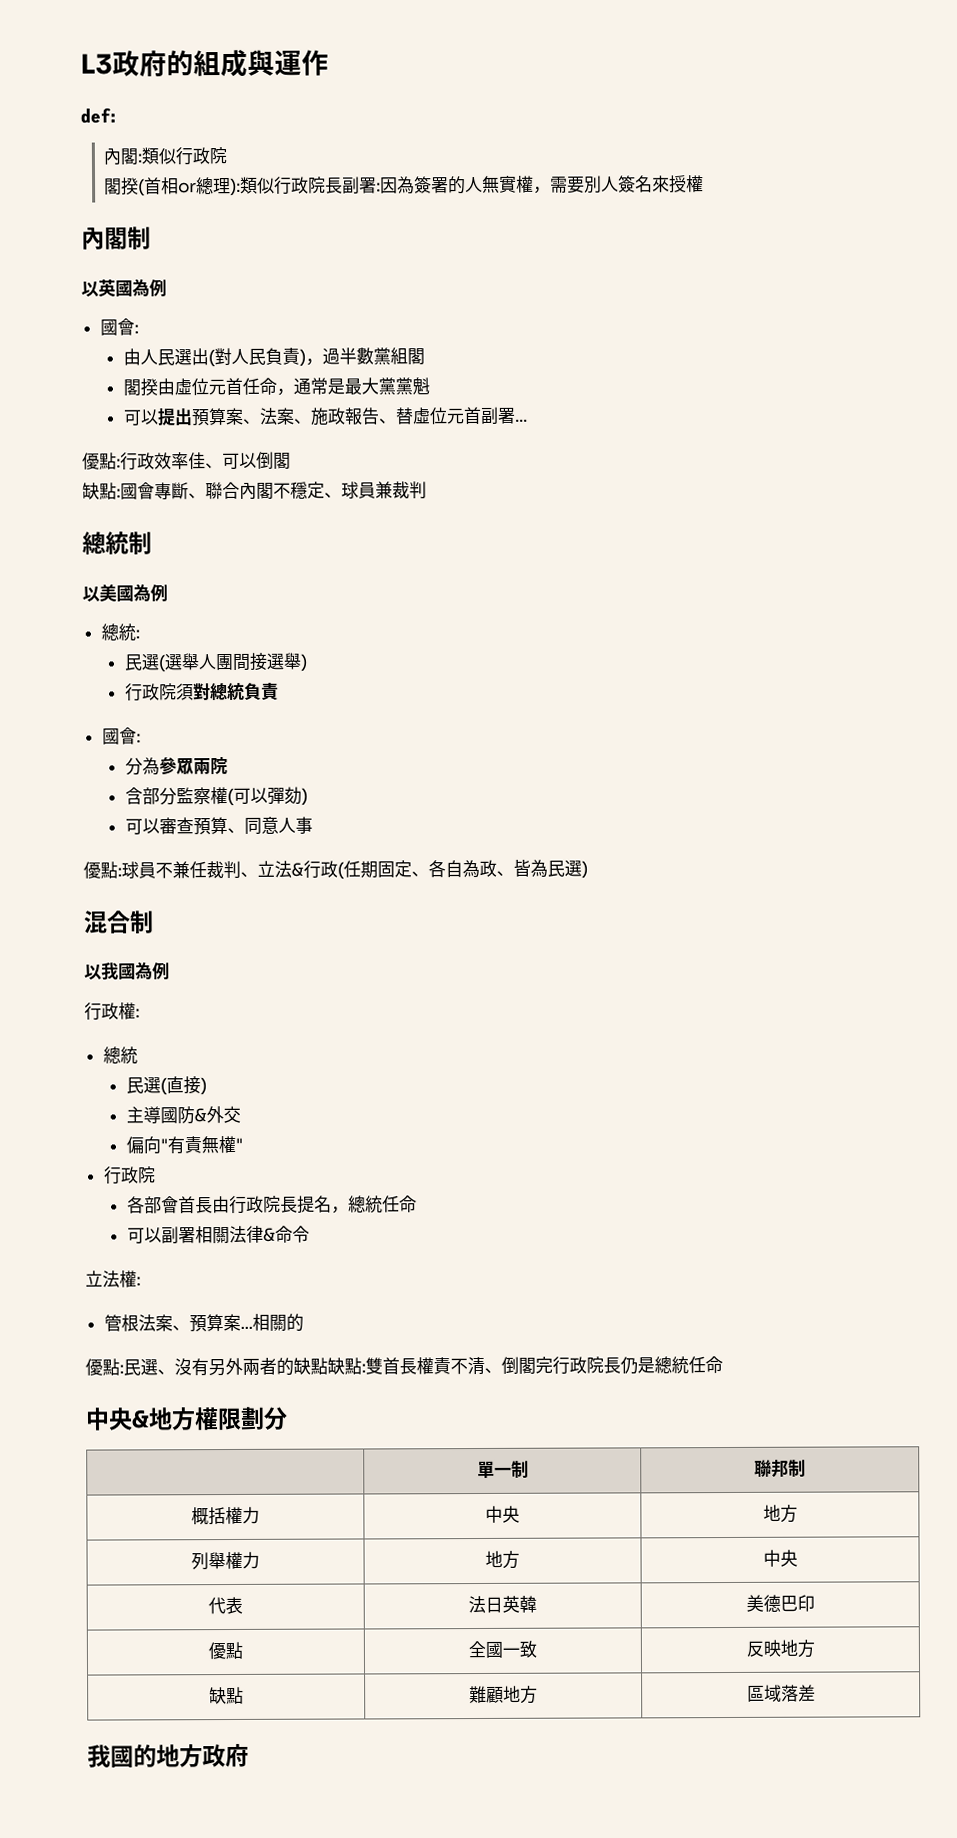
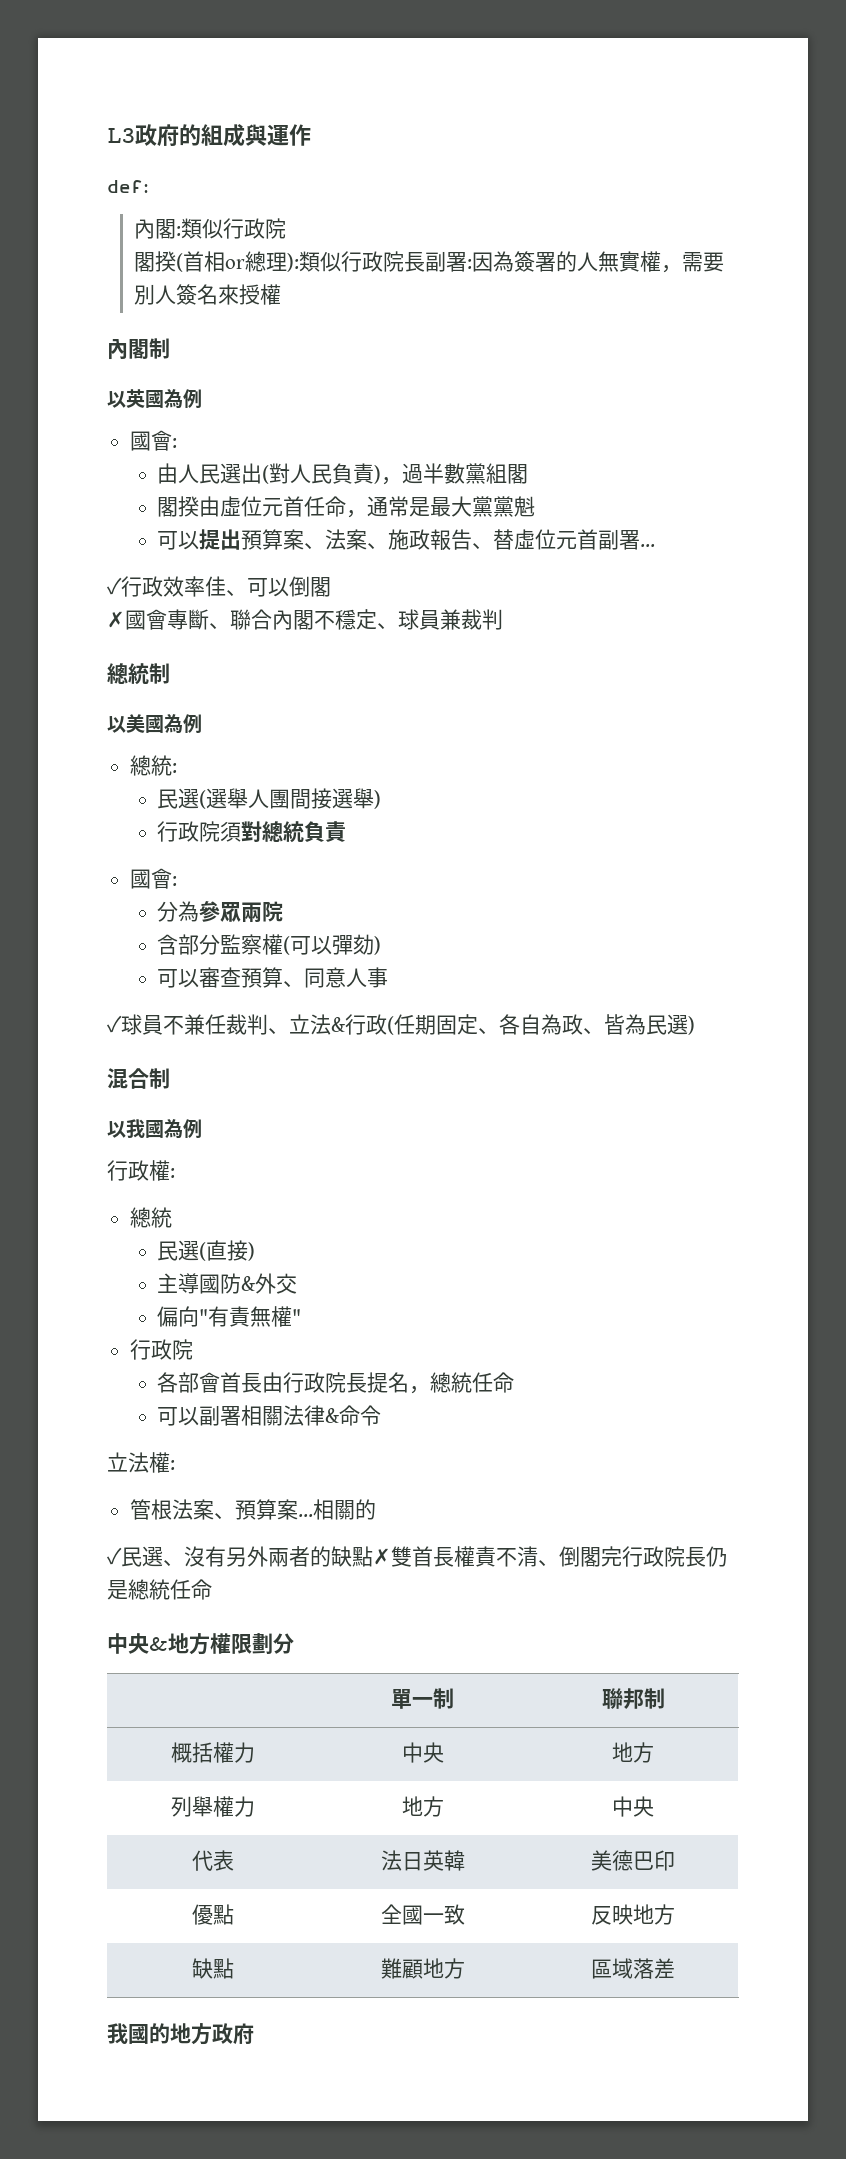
- 優點:行政效率佳、可以倒閣
+ ✓行政效率佳、可以倒閣
- 缺點:國會專斷、聯合內閣不穩定、球員兼裁判
+ ✗國會專斷、聯合內閣不穩定、球員兼裁判
- 優點:球員不兼任裁判、立法&行政(任期固定、各自為政、皆為民選)
+ ✓球員不兼任裁判、立法&行政(任期固定、各自為政、皆為民選)
- 優點:民選、沒有另外兩者的缺點缺點:雙首長權責不清、倒閣完行政院長仍是總統任命
+ ✓民選、沒有另外兩者的缺點✗雙首長權責不清、倒閣完行政院長仍是總統任命

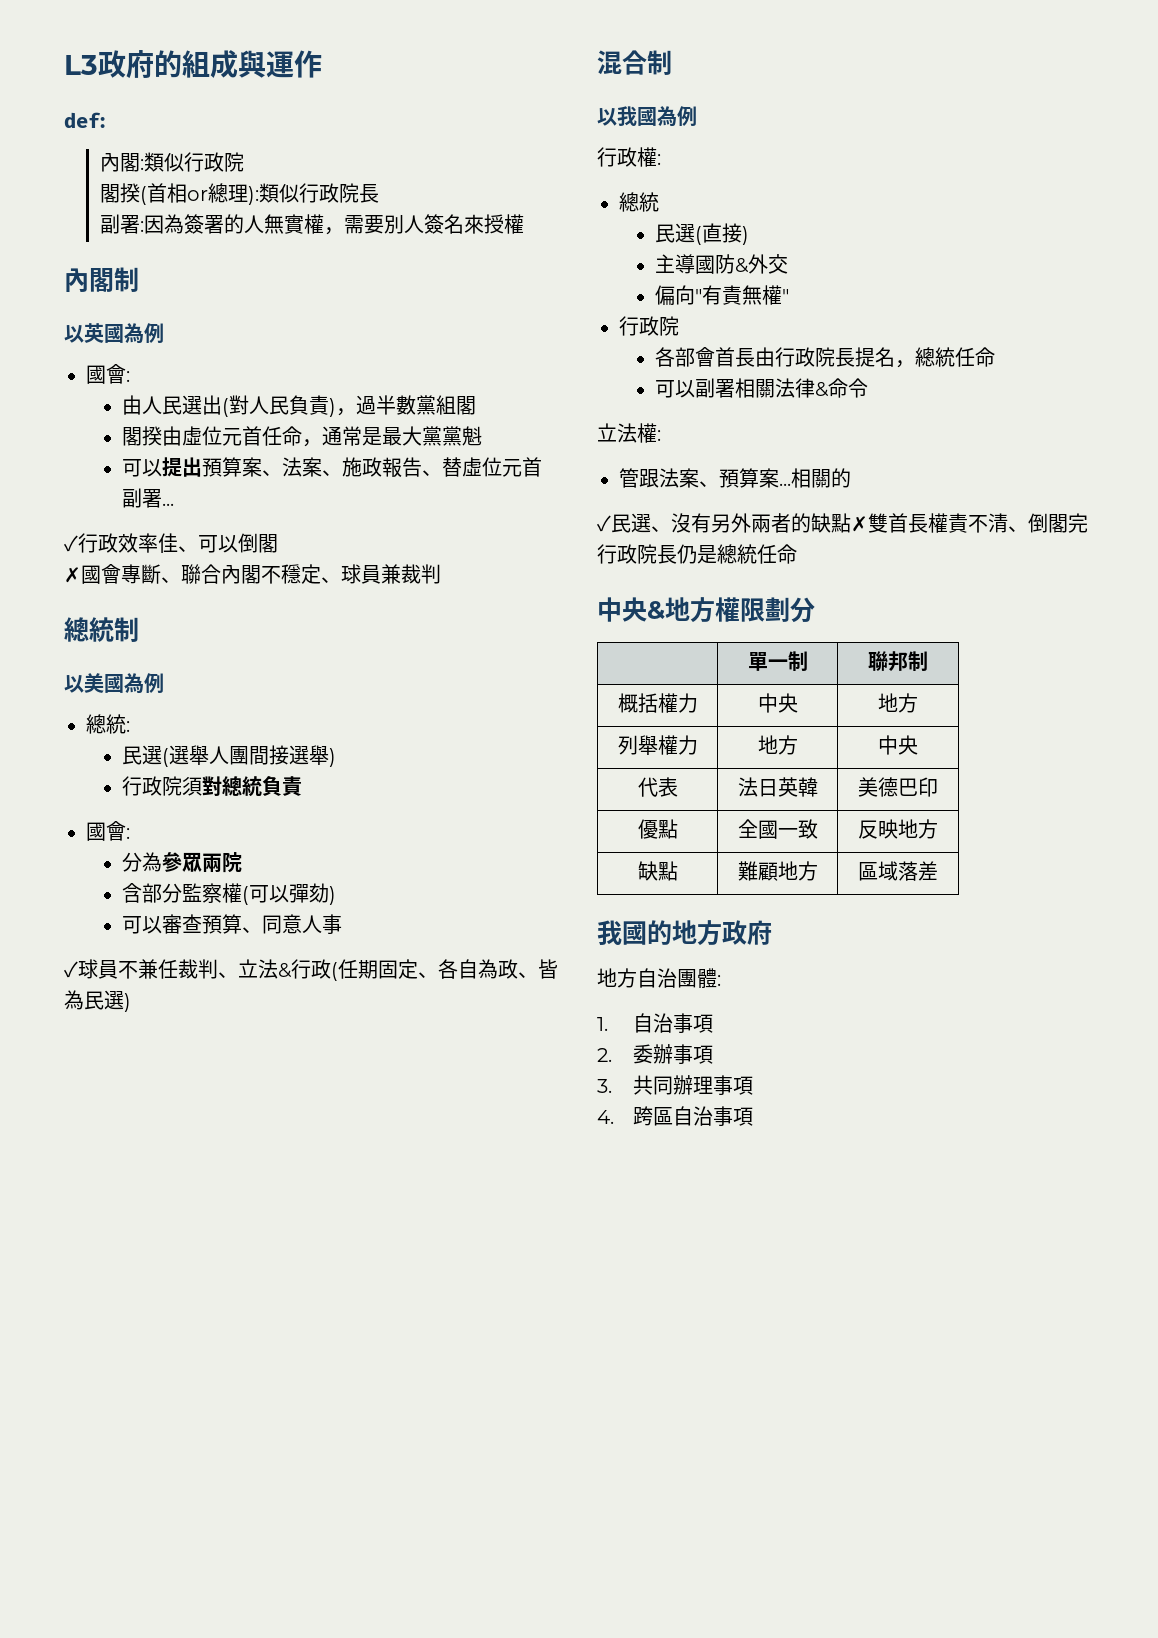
- 閣揆(首相or總理):類似行政院長副署:因為簽署的人無實權，需要別人簽名來授權
+ 閣揆(首相or總理):類似行政院長
+ 副署:因為簽署的人無實權，需要別人簽名來授權
- 管根法案、預算案...
+ 管跟法案、預算案...
+ 地方自治團體:
+ 1.自治事項
+ 2.委辦事項
+ 3.共同辦理事項
+ 4.跨區自治事項

